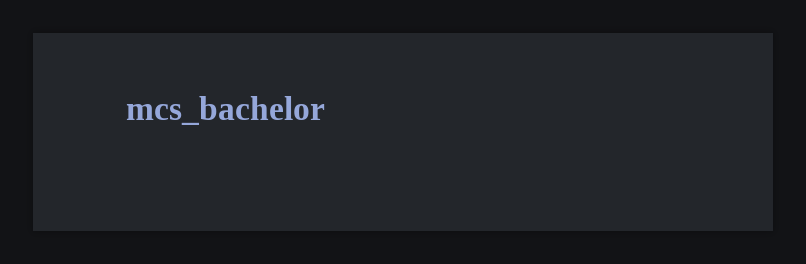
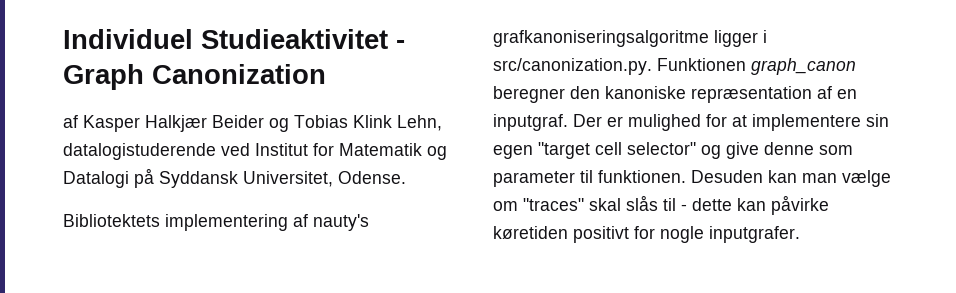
- mcs_bachelor
+ Individuel Studieaktivitet - Graph Canonization
+ af Kasper Halkjær Beider og Tobias Klink Lehn, datalogistuderende ved Institut for Matematik og Datalogi på Syddansk Universitet, Odense.
+ Bibliotektets implementering af nauty's grafkanoniseringsalgoritme ligger i src/canonization.py. Funktionen graph_canon beregner den kanoniske repræsentation af en inputgraf. Der er mulighed for at implementere sin egen "target cell selector" og give denne som parameter til funktionen. Desuden kan man vælge om "traces" skal slås til - dette kan påvirke køretiden positivt for nogle inputgrafer.

